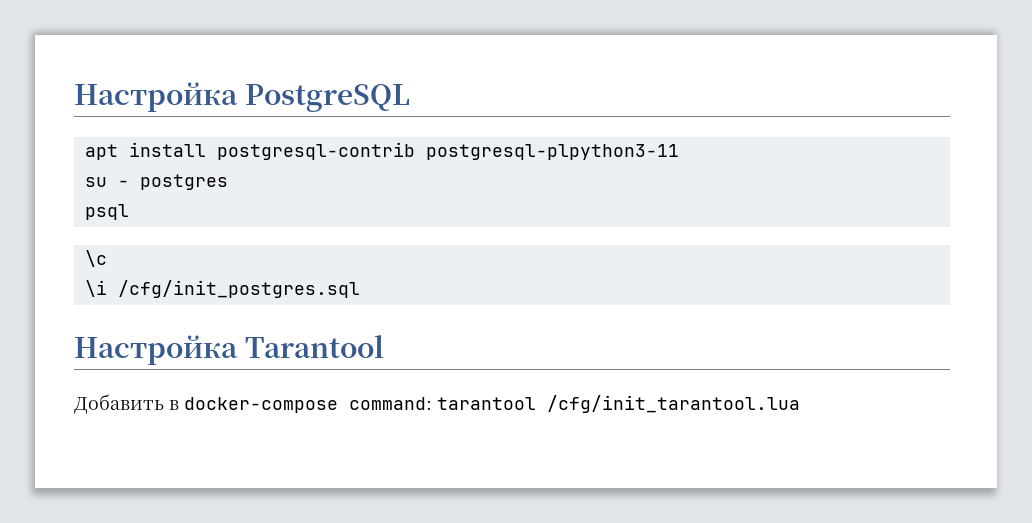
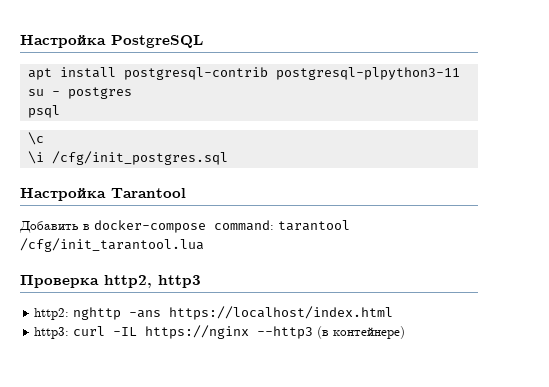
+ Проверка http2, http3
+ http2: nghttp -ans https://localhost/index.html
+ http3: curl -IL https://nginx --http3 (в контейнере)

